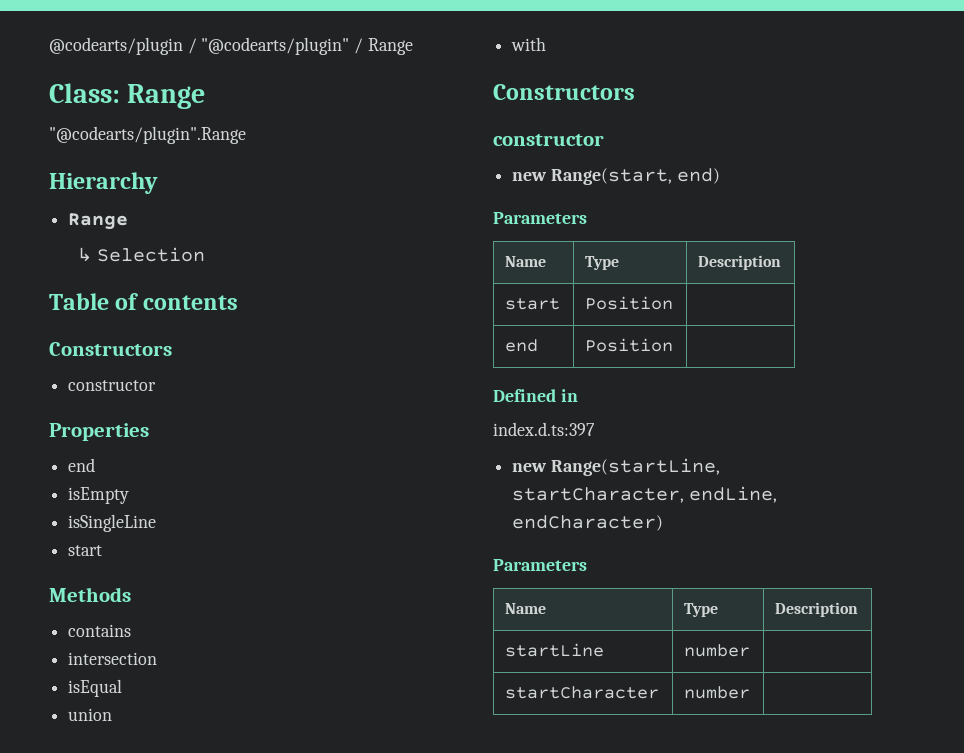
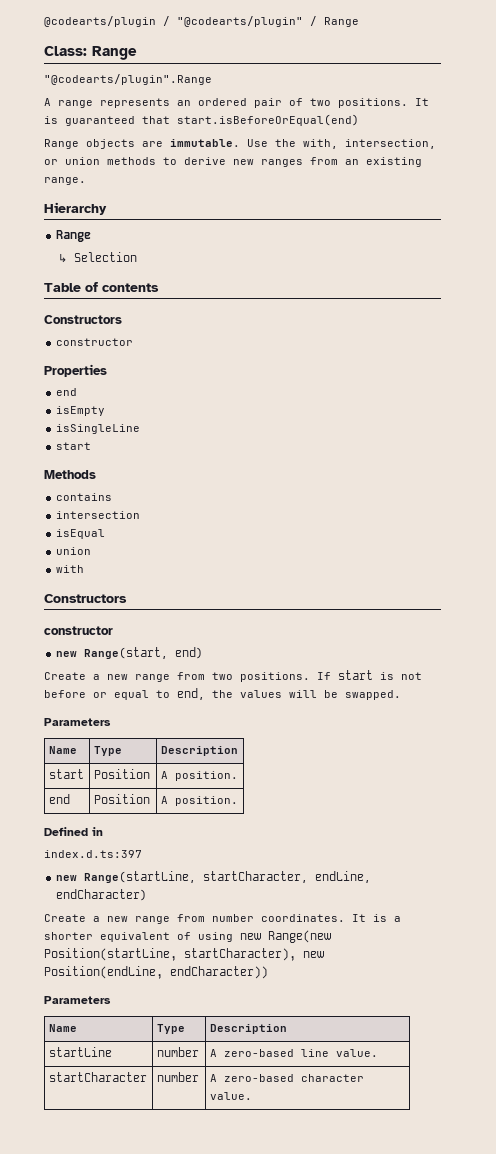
+ A range represents an ordered pair of two positions. It is guaranteed that start.isBeforeOrEqual(end)
+ Range objects are immutable. Use the with, intersection, or union methods to derive new ranges from an existing range.
+ Create a new range from two positions. If start is not before or equal to end, the values will be swapped.
- start | Position |
+ start | Position | A position.
- end | Position |
+ end | Position | A position.
+ Create a new range from number coordinates. It is a shorter equivalent of using new Range(new Position(startLine, startCharacter), new Position(endLine, endCharacter))
- startLine | number |
- startCharacter | number |
+ startLine | number | A zero-based line value.
+ startCharacter | number | A zero-based character value.

